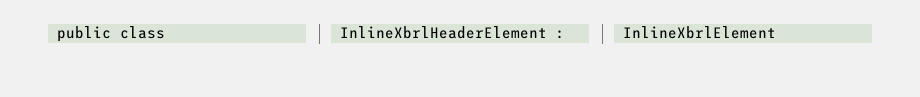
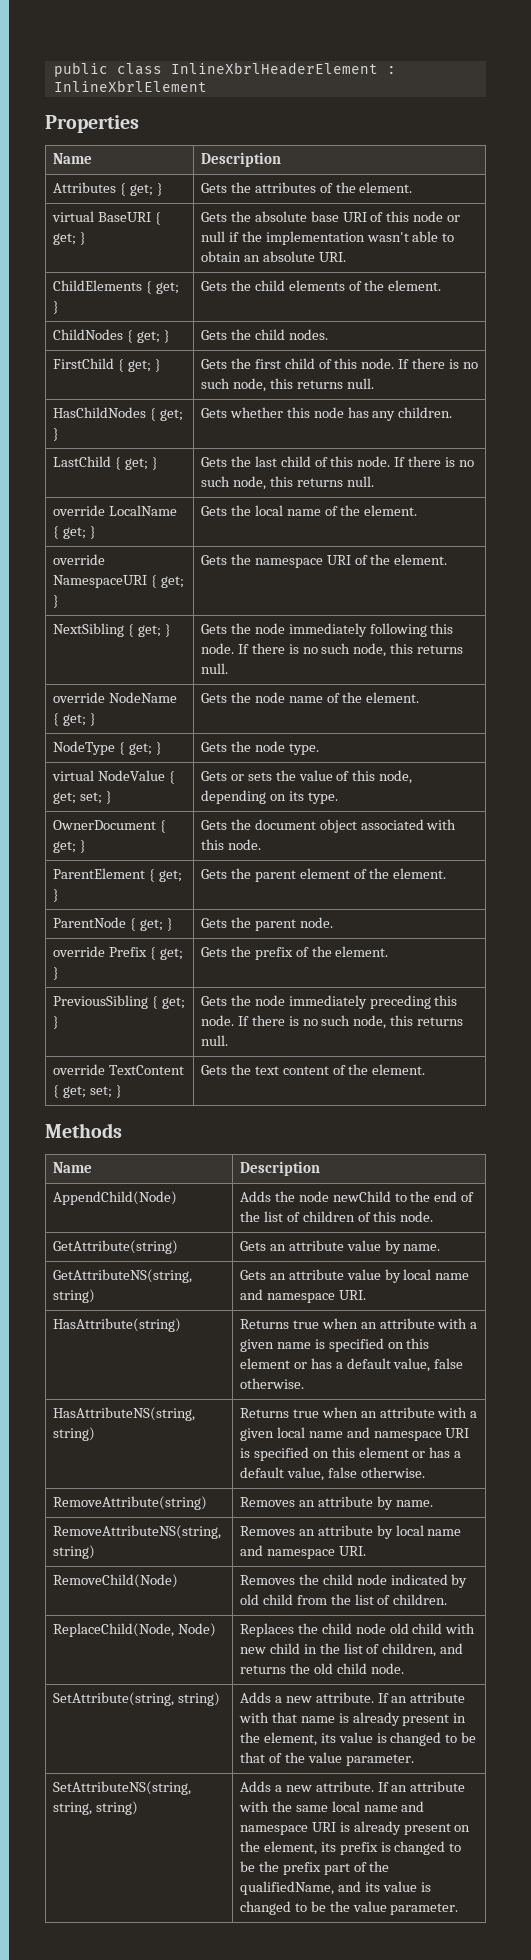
+ Properties
+ Name | Description
+ Attributes { get; } | Gets the attributes of the element.
+ virtual BaseURI { get; } | Gets the absolute base URI of this node or null if the implementation wasn't able to obtain an absolute URI.
+ ChildElements { get; } | Gets the child elements of the element.
+ ChildNodes { get; } | Gets the child nodes.
+ FirstChild { get; } | Gets the first child of this node. If there is no such node, this returns null.
+ HasChildNodes { get; } | Gets whether this node has any children.
+ LastChild { get; } | Gets the last child of this node. If there is no such node, this returns null.
+ override LocalName { get; } | Gets the local name of the element.
+ override NamespaceURI { get; } | Gets the namespace URI of the element.
+ NextSibling { get; } | Gets the node immediately following this node. If there is no such node, this returns null.
+ override NodeName { get; } | Gets the node name of the element.
+ NodeType { get; } | Gets the node type.
+ virtual NodeValue { get; set; } | Gets or sets the value of this node, depending on its type.
+ OwnerDocument { get; } | Gets the document object associated with this node.
+ ParentElement { get; } | Gets the parent element of the element.
+ ParentNode { get; } | Gets the parent node.
+ override Prefix { get; } | Gets the prefix of the element.
+ PreviousSibling { get; } | Gets the node immediately preceding this node. If there is no such node, this returns null.
+ override TextContent { get; set; } | Gets the text content of the element.
+ Methods
+ Name | Description
+ AppendChild(Node) | Adds the node newChild to the end of the list of children of this node.
+ GetAttribute(string) | Gets an attribute value by name.
+ GetAttributeNS(string, string) | Gets an attribute value by local name and namespace URI.
+ HasAttribute(string) | Returns true when an attribute with a given name is specified on this element or has a default value, false otherwise.
+ HasAttributeNS(string, string) | Returns true when an attribute with a given local name and namespace URI is specified on this element or has a default value, false otherwise.
+ RemoveAttribute(string) | Removes an attribute by name.
+ RemoveAttributeNS(string, string) | Removes an attribute by local name and namespace URI.
+ RemoveChild(Node) | Removes the child node indicated by old child from the list of children.
+ ReplaceChild(Node, Node) | Replaces the child node old child with new child in the list of children, and returns the old child node.
+ SetAttribute(string, string) | Adds a new attribute. If an attribute with that name is already present in the element, its value is changed to be that of the value parameter.
+ SetAttributeNS(string, string, string) | Adds a new attribute. If an attribute with the same local name and namespace URI is already present on the element, its prefix is changed to be the prefix part of the qualifiedName, and its value is changed to be the value parameter.

